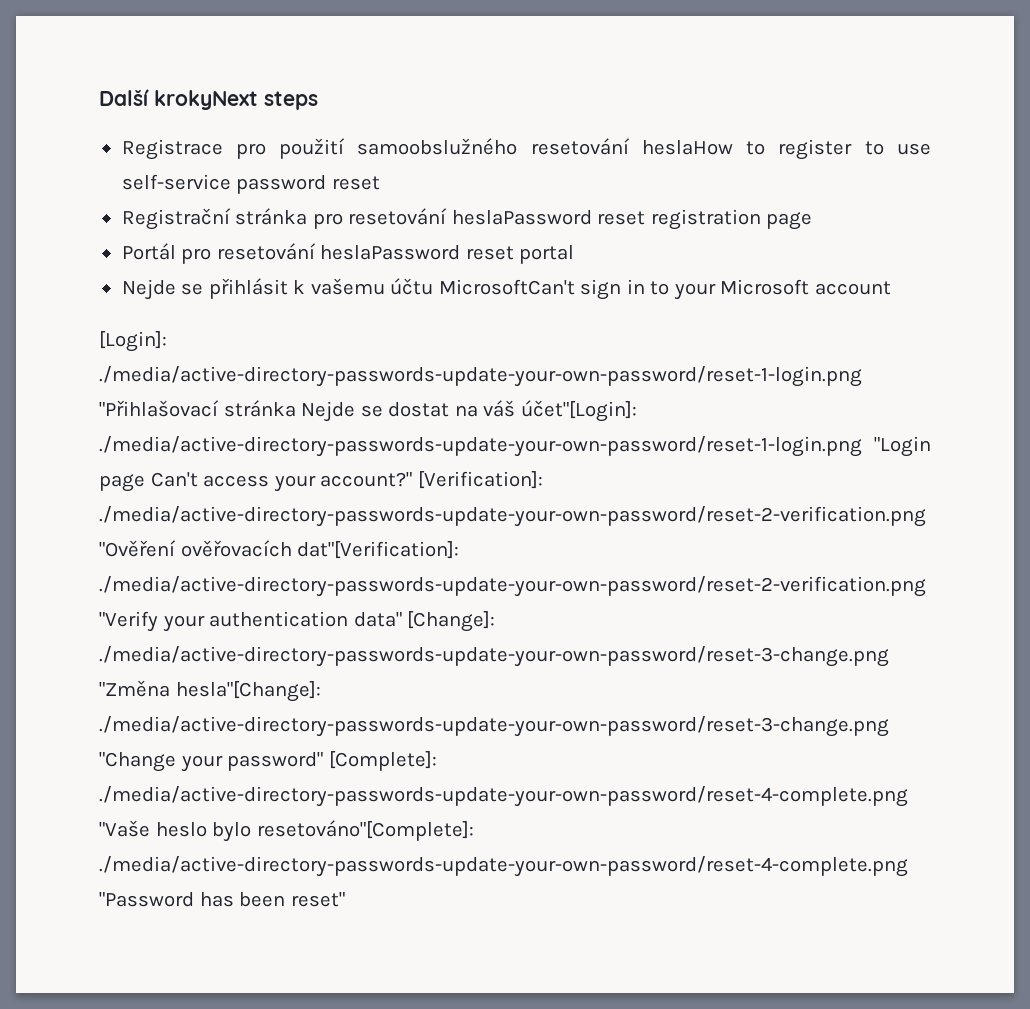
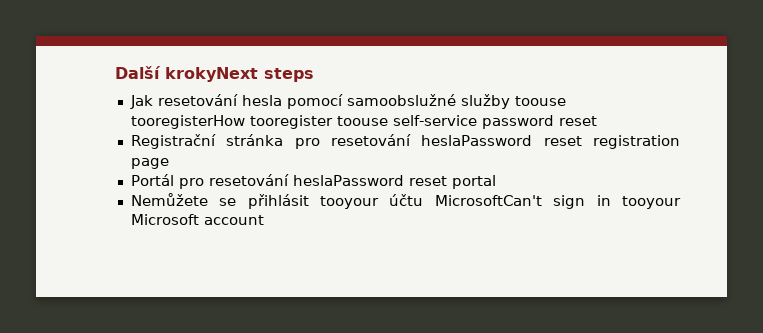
- Registrace pro použití samoobslužného resetování heslaHow to register to use self-service password reset
+ Jak resetování hesla pomocí samoobslužné služby toouse tooregisterHow tooregister toouse self-service password reset
- Nejde se přihlásit k vašemu účtu MicrosoftCan't sign in to your Microsoft account
+ Nemůžete se přihlásit tooyour účtu MicrosoftCan't sign in tooyour Microsoft account
- [Login]: ./media/active-directory-passwords-update-your-own-password/reset-1-login.png "Přihlašovací stránka Nejde se dostat na váš účet"[Login]: ./media/active-directory-passwords-update-your-own-password/reset-1-login.png "Login page Can't access your account?" [Verification]: ./media/active-directory-passwords-update-your-own-password/reset-2-verification.png "Ověření ověřovacích dat"[Verification]: ./media/active-directory-passwords-update-your-own-password/reset-2-verification.png "Verify your authentication data" [Change]: ./media/active-directory-passwords-update-your-own-password/reset-3-change.png "Změna hesla"[Change]: ./media/active-directory-passwords-update-your-own-password/reset-3-change.png "Change your password" [Complete]: ./media/active-directory-passwords-update-your-own-password/reset-4-complete.png "Vaše heslo bylo resetováno"[Complete]: ./media/active-directory-passwords-update-your-own-password/reset-4-complete.png "Password has been reset"

